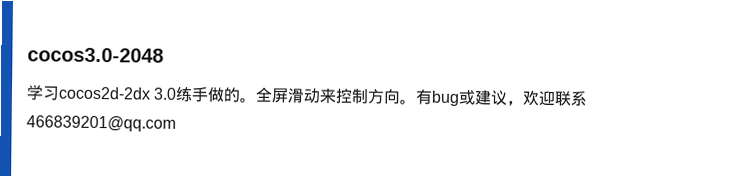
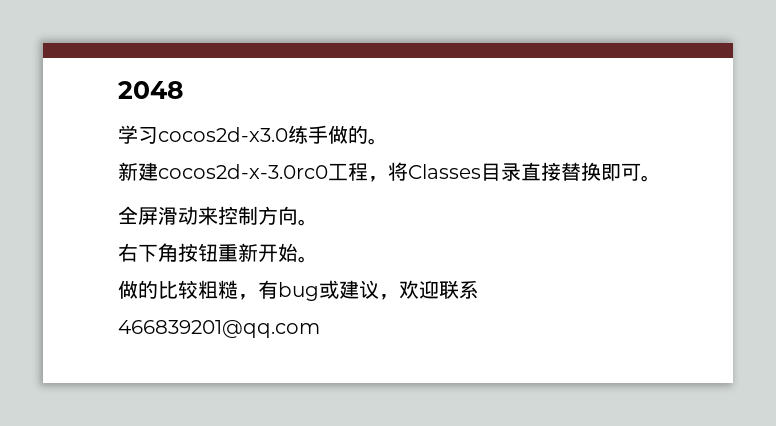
- cocos3.0-2048
+ 2048
- 学习cocos2d-2dx 3.0练手做的。全屏滑动来控制方向。有bug或建议，欢迎联系466839201@qq.com
+ 学习cocos2d-x3.0练手做的。
+ 新建cocos2d-x-3.0rc0工程，将Classes目录直接替换即可。
+ 全屏滑动来控制方向。
+ 右下角按钮重新开始。
+ 做的比较粗糙，有bug或建议，欢迎联系466839201@qq.com

